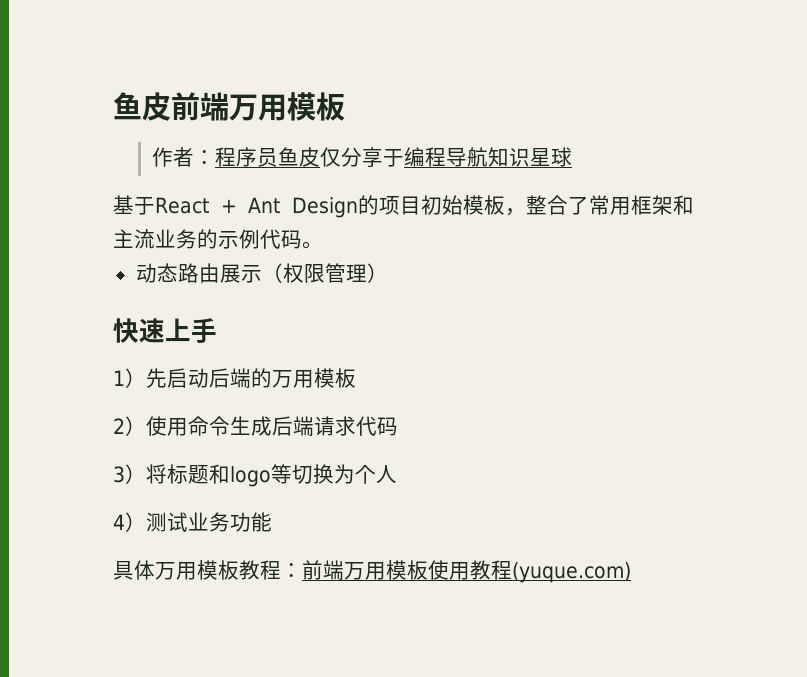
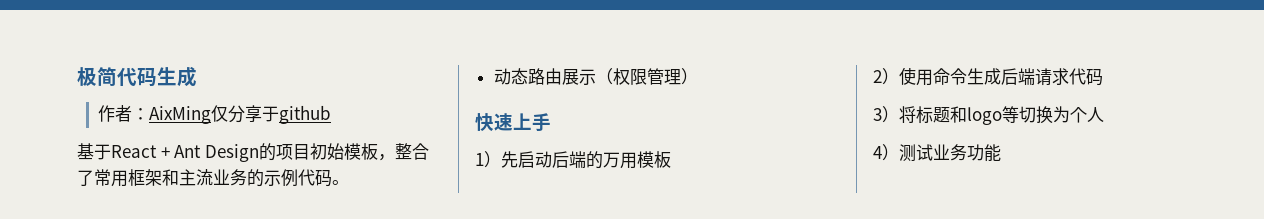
- 鱼皮前端万用模板
- 作者：程序员鱼皮仅分享于编程导航知识星球
+ 极简代码生成
+ 作者：AixMing仅分享于github
- 具体万用模板教程：前端万用模板使用教程(yuque.com)

